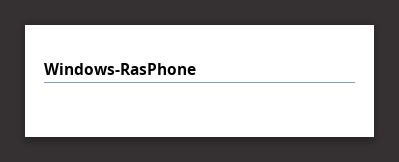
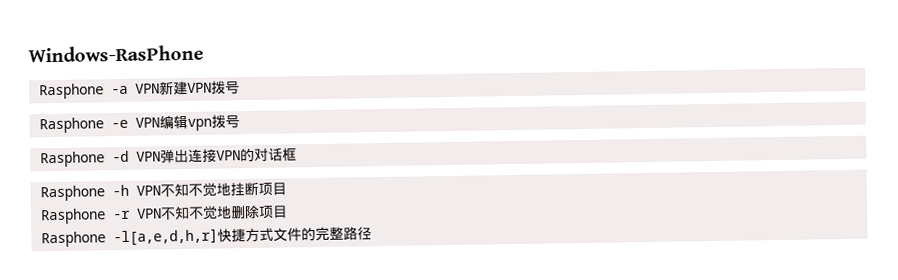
+ Rasphone -a VPN新建VPN拨号
+ Rasphone -e VPN编辑vpn拨号
+ Rasphone -d VPN弹出连接VPN的对话框
+ Rasphone -h VPN不知不觉地挂断项目
+ Rasphone -r VPN不知不觉地删除项目
+ Rasphone -l[a,e,d,h,r]快捷方式文件的完整路径

